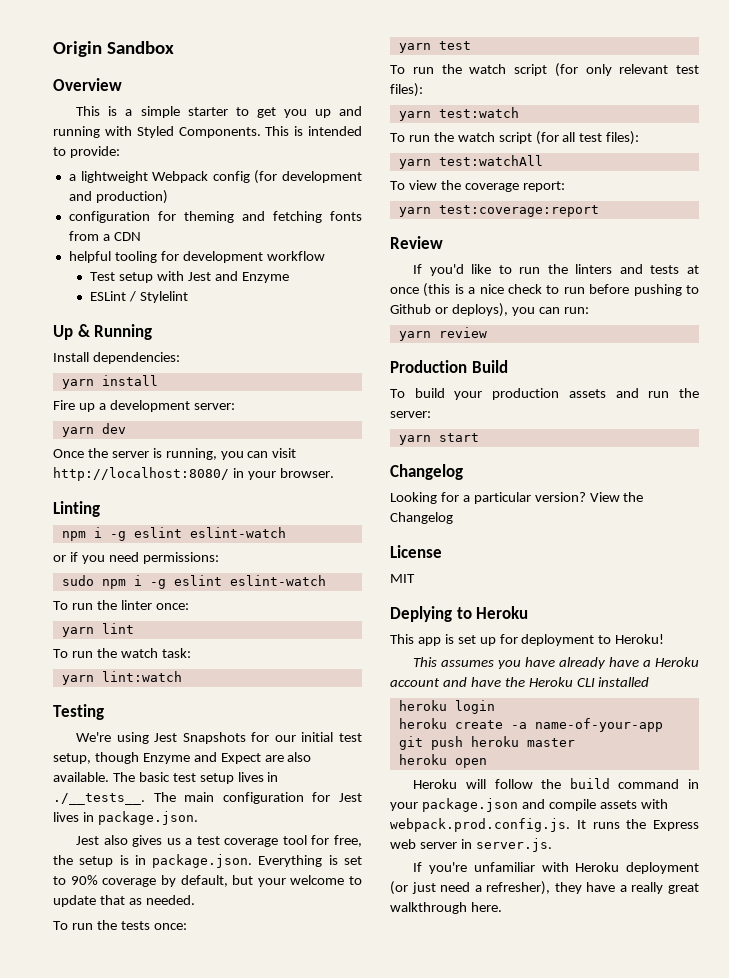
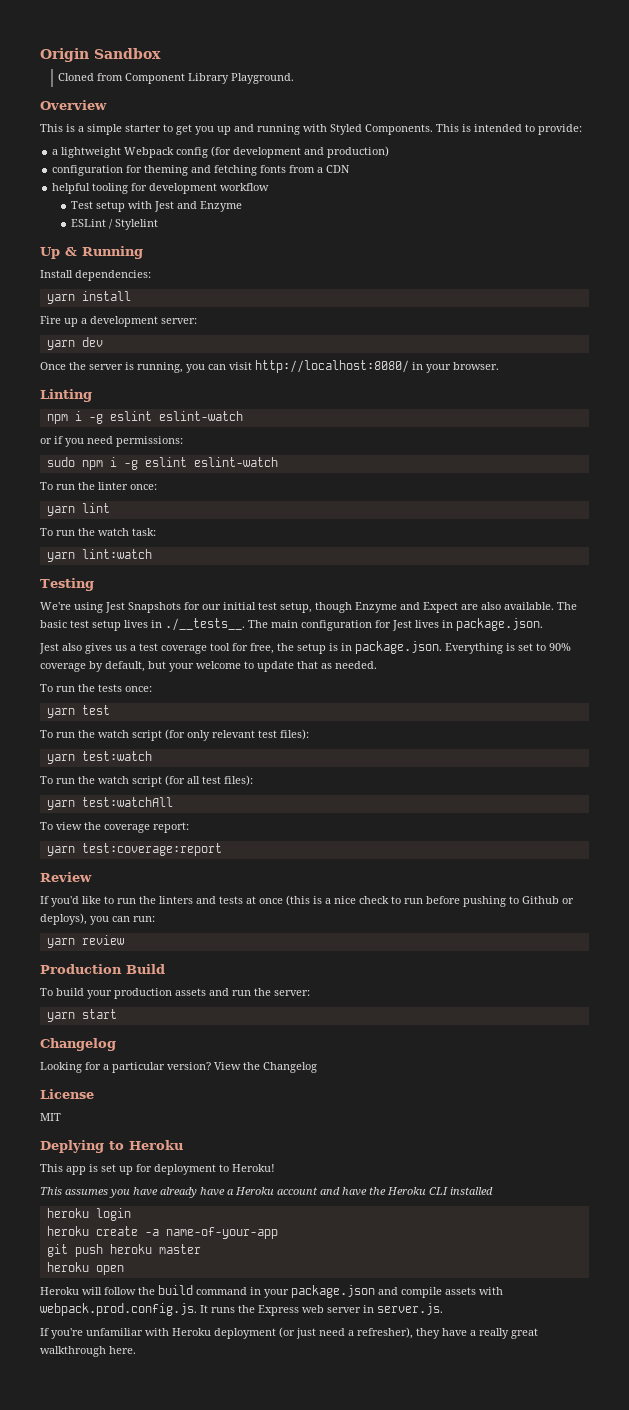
+ Cloned from Component Library Playground.

